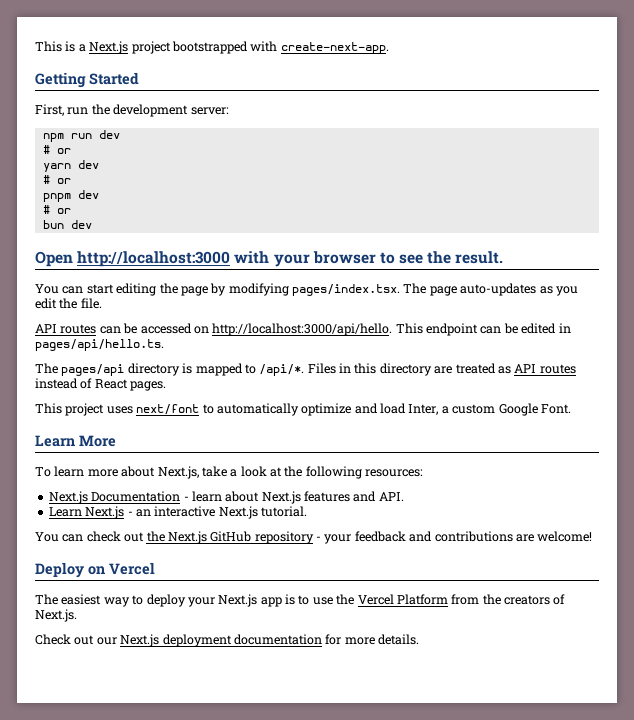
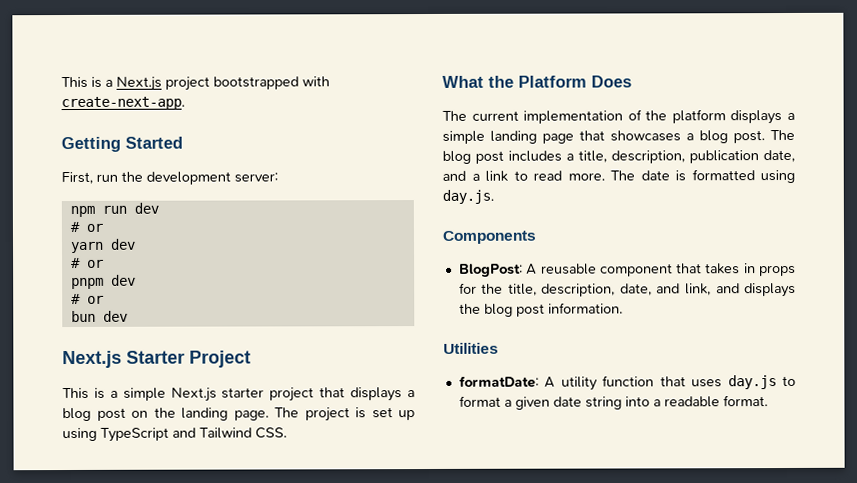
- Open http://localhost:3000 with your browser to see the result.
- You can start editing the page by modifying pages/index.tsx. The page auto-updates as you edit the file.
- API routes can be accessed on http://localhost:3000/api/hello. This endpoint can be edited in pages/api/hello.ts.
- The pages/api directory is mapped to /api/*. Files in this directory are treated as API routes instead of React pages.
- This project uses next/font to automatically optimize and load Inter, a custom Google Font.
- Learn More
- To learn more about Next.js, take a look at the following resources:
- Next.js Documentation - learn about Next.js features and API.
- Learn Next.js - an interactive Next.js tutorial.
- You can check out the Next.js GitHub repository - your feedback and contributions are welcome!
- Deploy on Vercel
- The easiest way to deploy your Next.js app is to use the Vercel Platform from the creators of Next.js.
- Check out our Next.js deployment documentation for more details.
+ Next.js Starter Project
+ This is a simple Next.js starter project that displays a blog post on the landing page. The project is set up using TypeScript and Tailwind CSS.
+ What the Platform Does
+ The current implementation of the platform displays a simple landing page that showcases a blog post. The blog post includes a title, description, publication date, and a link to read more. The date is formatted using day.js.
+ Components
+ BlogPost: A reusable component that takes in props for the title, description, date, and link, and displays the blog post information.
+ Utilities
+ formatDate: A utility function that uses day.js to format a given date string into a readable format.

